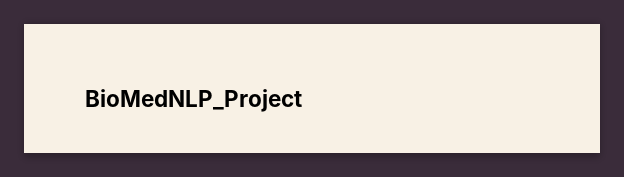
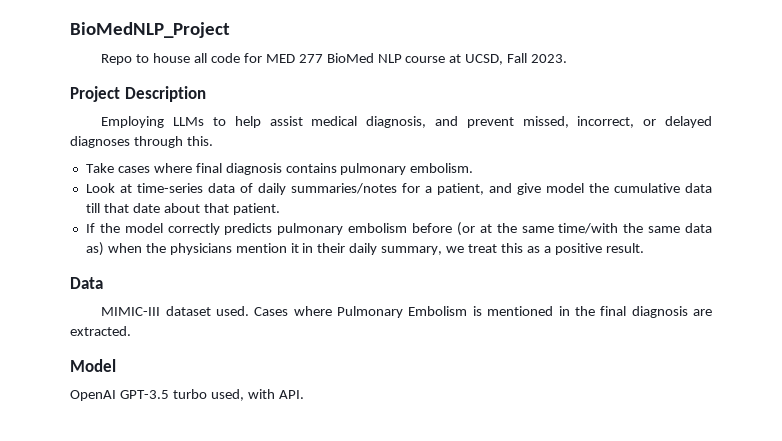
+ Repo to house all code for MED 277 BioMed NLP course at UCSD, Fall 2023.
+ Project Description
+ Employing LLMs to help assist medical diagnosis, and prevent missed, incorrect, or delayed diagnoses through this.
+ Take cases where final diagnosis contains pulmonary embolism.
+ Look at time-series data of daily summaries/notes for a patient, and give model the cumulative data till that date about that patient.
+ If the model correctly predicts pulmonary embolism before (or at the same time/with the same data as) when the physicians mention it in their daily summary, we treat this as a positive result.
+ Data
+ MIMIC-III dataset used. Cases where Pulmonary Embolism is mentioned in the final diagnosis are extracted.
+ Model
+ OpenAI GPT-3.5 turbo used, with API.

